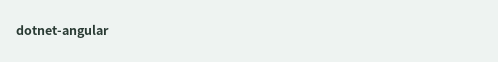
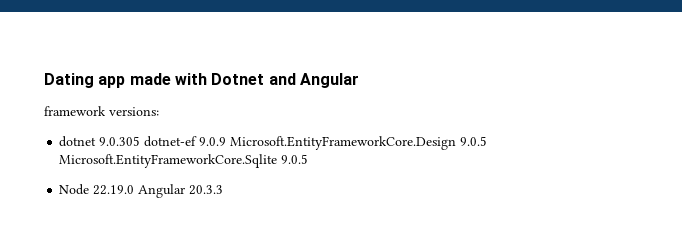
- dotnet-angular
+ Dating app made with Dotnet and Angular
+ framework versions:
+ dotnet 9.0.305 dotnet-ef 9.0.9 Microsoft.EntityFrameworkCore.Design 9.0.5 Microsoft.EntityFrameworkCore.Sqlite 9.0.5
+ Node 22.19.0 Angular 20.3.3

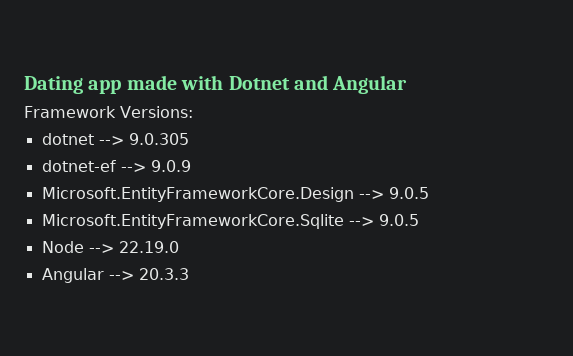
- framework versions:
+ Framework Versions:
- dotnet 9.0.305 dotnet-ef 9.0.9 Microsoft.EntityFrameworkCore.Design 9.0.5 Microsoft.EntityFrameworkCore.Sqlite 9.0.5
+ dotnet --> 9.0.305
+ dotnet-ef --> 9.0.9
+ Microsoft.EntityFrameworkCore.Design --> 9.0.5
+ Microsoft.EntityFrameworkCore.Sqlite --> 9.0.5
- Node 22.19.0 Angular 20.3.3
+ Node --> 22.19.0
+ Angular --> 20.3.3

